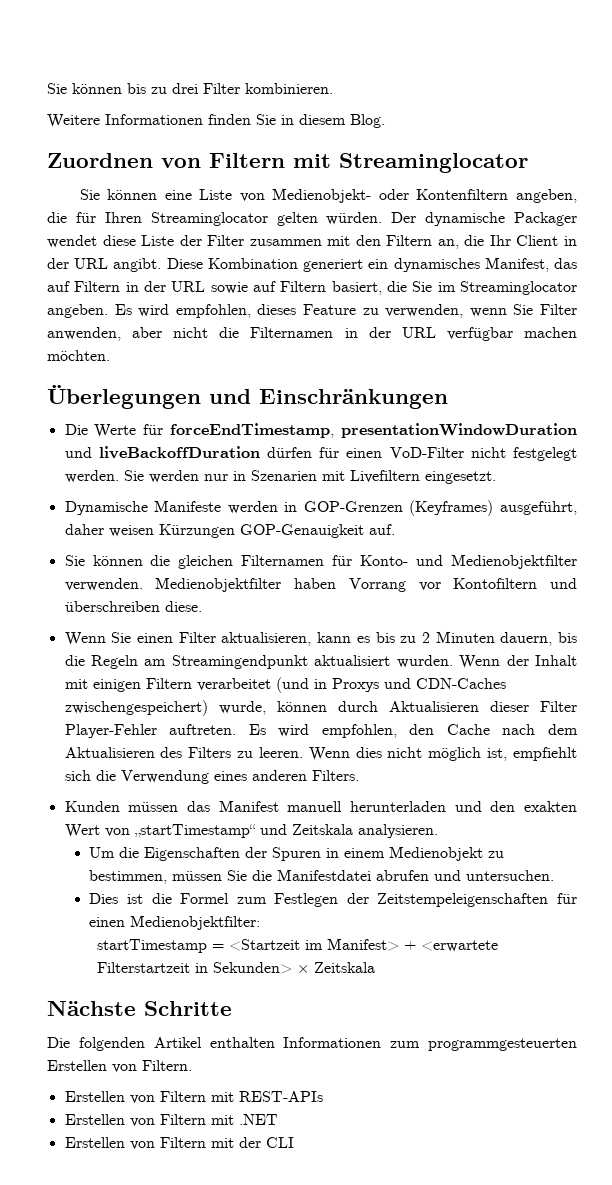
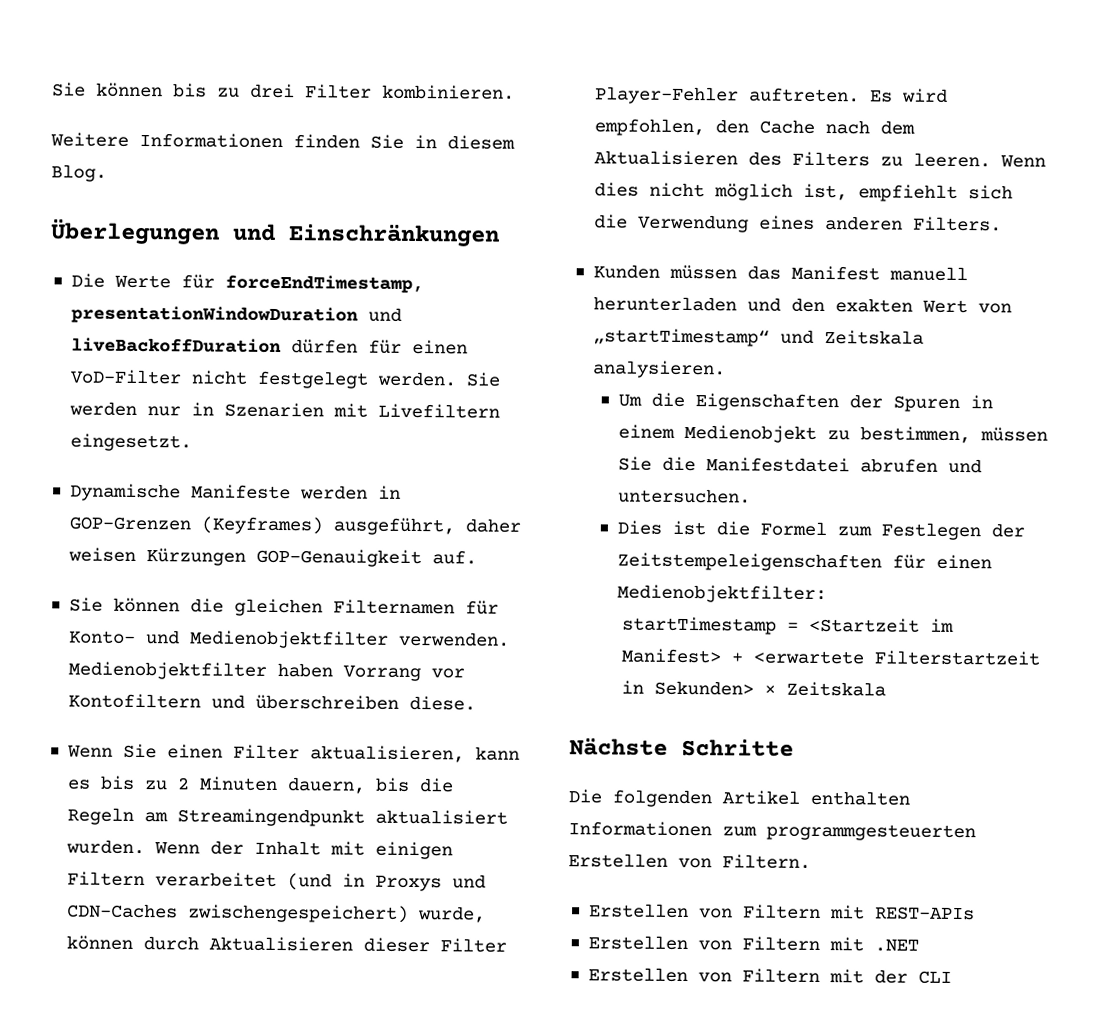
- Zuordnen von Filtern mit Streaminglocator
- Sie können eine Liste von Medienobjekt- oder Kontenfiltern angeben, die für Ihren Streaminglocator gelten würden. Der dynamische Packager wendet diese Liste der Filter zusammen mit den Filtern an, die Ihr Client in der URL angibt. Diese Kombination generiert ein dynamisches Manifest, das auf Filtern in der URL sowie auf Filtern basiert, die Sie im Streaminglocator angeben. Es wird empfohlen, dieses Feature zu verwenden, wenn Sie Filter anwenden, aber nicht die Filternamen in der URL verfügbar machen möchten.

